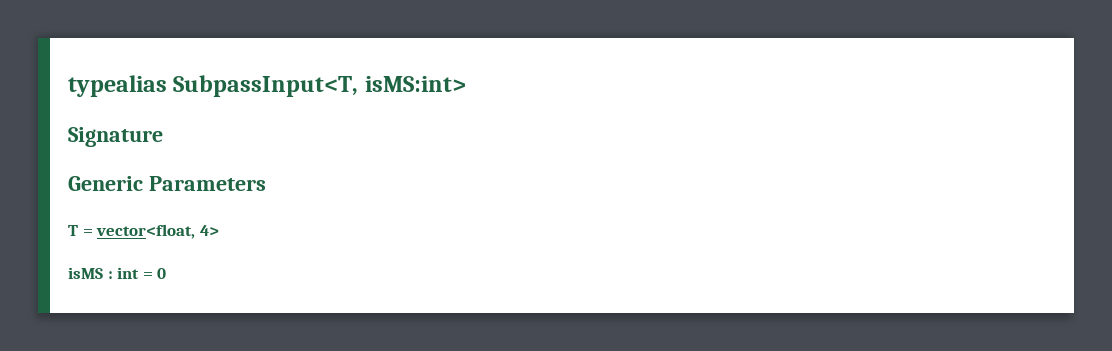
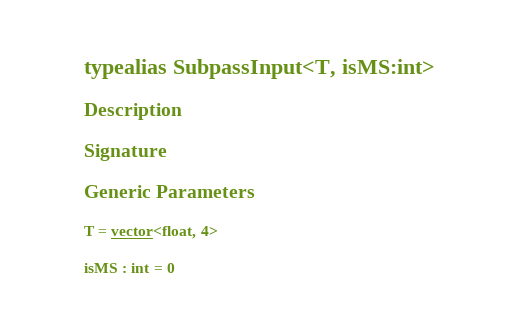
+ Description

